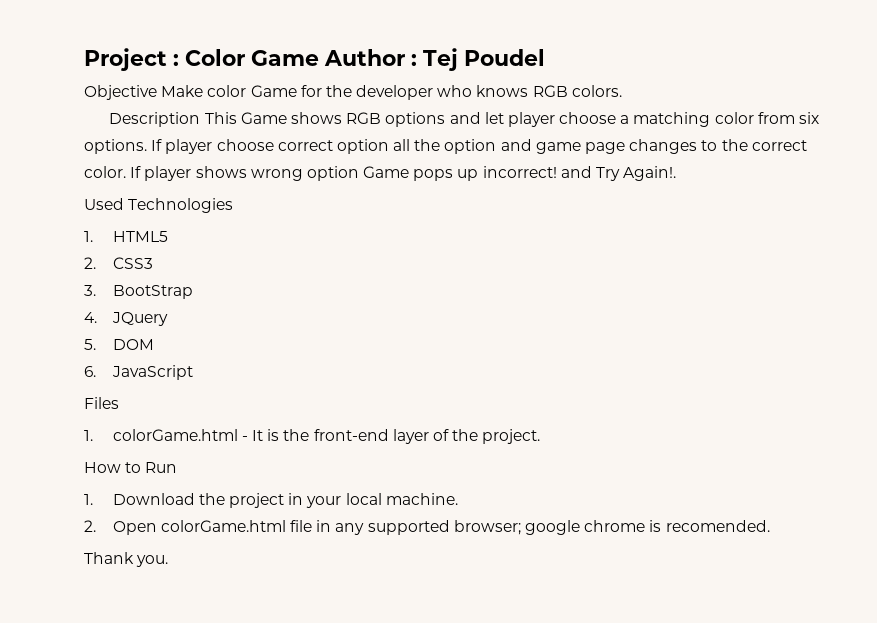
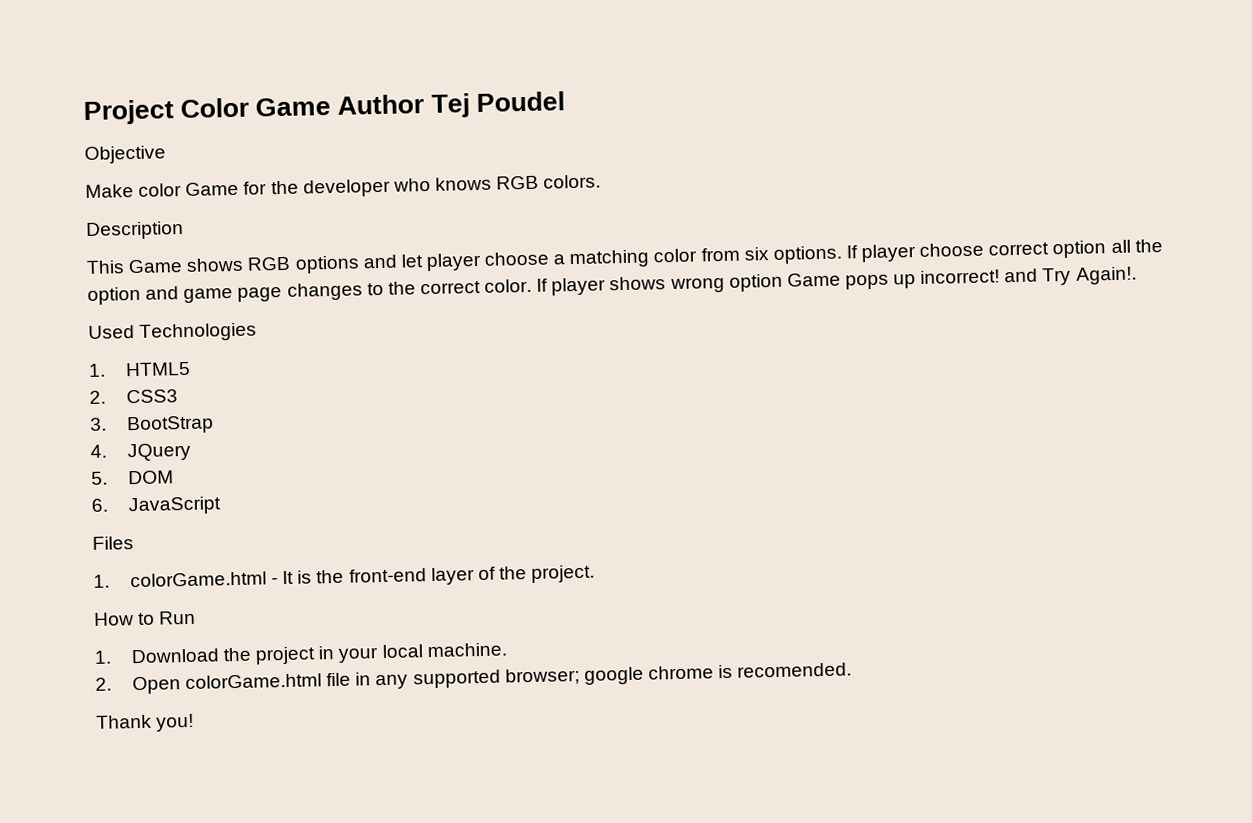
- Project : Color Game Author : Tej Poudel
+ Project Color Game Author Tej Poudel
- Objective Make color Game for the developer who knows RGB colors.
+ Objective
+ Make color Game for the developer who knows RGB colors.
- Description This Game shows RGB options and let player choose a matching color from six options.
+ Description
+ This Game shows RGB options and let player choose a matching color from six options.
- Thank you.
+ Thank you!

